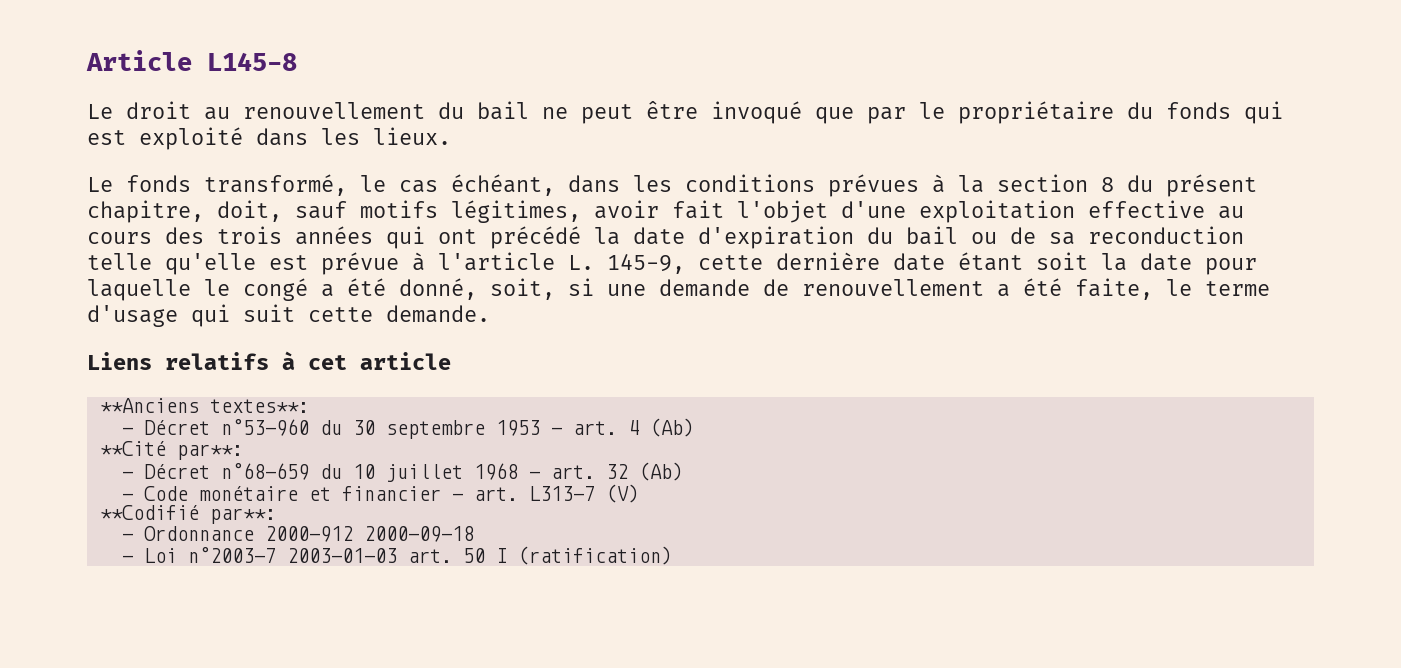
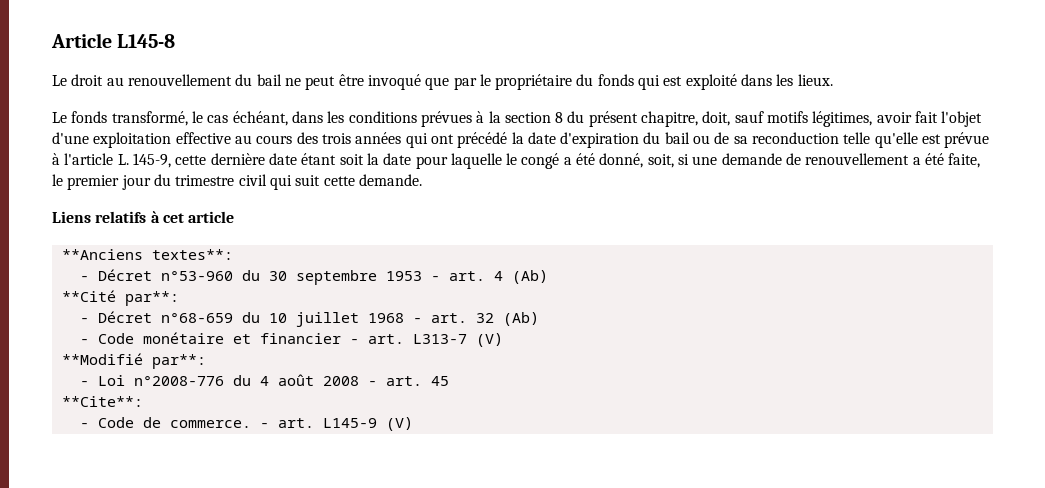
- Le fonds transformé, le cas échéant, dans les conditions prévues à la section 8 du présent chapitre, doit, sauf motifs légitimes, avoir fait l'objet d'une exploitation effective au cours des trois années qui ont précédé la date d'expiration du bail ou de sa reconduction telle qu'elle est prévue à l'article L. 145-9, cette dernière date étant soit la date pour laquelle le congé a été donné, soit, si une demande de renouvellement a été faite, le terme d'usage qui suit cette demande.
+ Le fonds transformé, le cas échéant, dans les conditions prévues à la section 8 du présent chapitre, doit, sauf motifs légitimes, avoir fait l'objet d'une exploitation effective au cours des trois années qui ont précédé la date d'expiration du bail ou de sa reconduction telle qu'elle est prévue à l'article L. 145-9, cette dernière date étant soit la date pour laquelle le congé a été donné, soit, si une demande de renouvellement a été faite, le premier jour du trimestre civil qui suit cette demande.
- **Codifié par**:
- - Ordonnance 2000-912 2000-09-18
- - Loi n°2003-7 2003-01-03 art. 50 I (ratification)
+ **Modifié par**:
+ - Loi n°2008-776 du 4 août 2008 - art. 45
+ **Cite**:
+ - Code de commerce. - art. L145-9 (V)

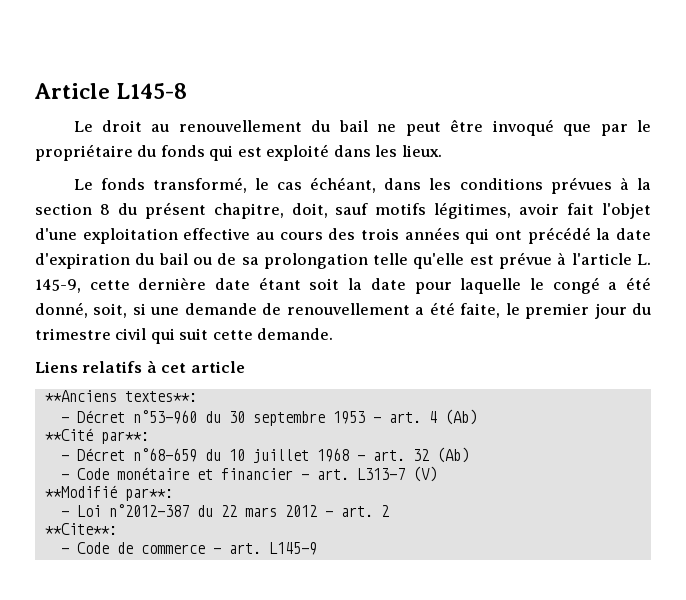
- Le fonds transformé, le cas échéant, dans les conditions prévues à la section 8 du présent chapitre, doit, sauf motifs légitimes, avoir fait l'objet d'une exploitation effective au cours des trois années qui ont précédé la date d'expiration du bail ou de sa reconduction telle qu'elle est prévue à l'article L. 145-9, cette dernière date étant soit la date pour laquelle le congé a été donné, soit, si une demande de renouvellement a été faite, le premier jour du trimestre civil qui suit cette demande.
+ Le fonds transformé, le cas échéant, dans les conditions prévues à la section 8 du présent chapitre, doit, sauf motifs légitimes, avoir fait l'objet d'une exploitation effective au cours des trois années qui ont précédé la date d'expiration du bail ou de sa prolongation telle qu'elle est prévue à l'article L. 145-9, cette dernière date étant soit la date pour laquelle le congé a été donné, soit, si une demande de renouvellement a été faite, le premier jour du trimestre civil qui suit cette demande.
- - Loi n°2008-776 du 4 août 2008 - art. 45
+ - Loi n°2012-387 du 22 mars 2012 - art. 2
- - Code de commerce. - art. L145-9 (V)
+ - Code de commerce - art. L145-9

